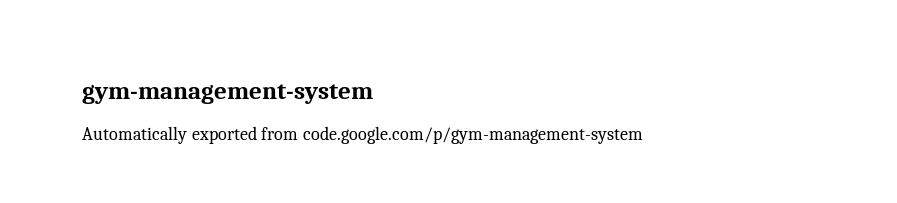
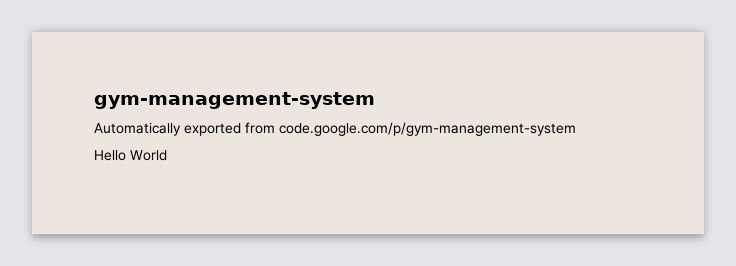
+ Hello World

